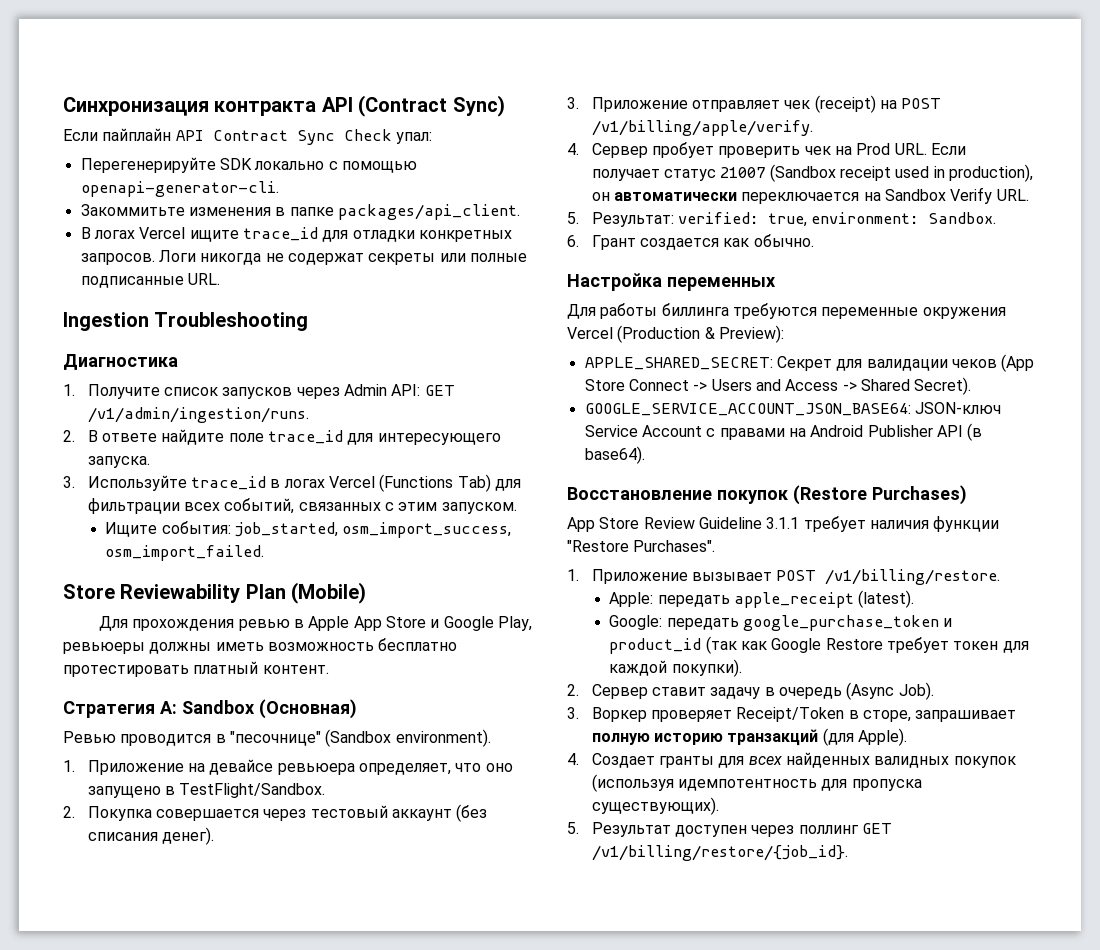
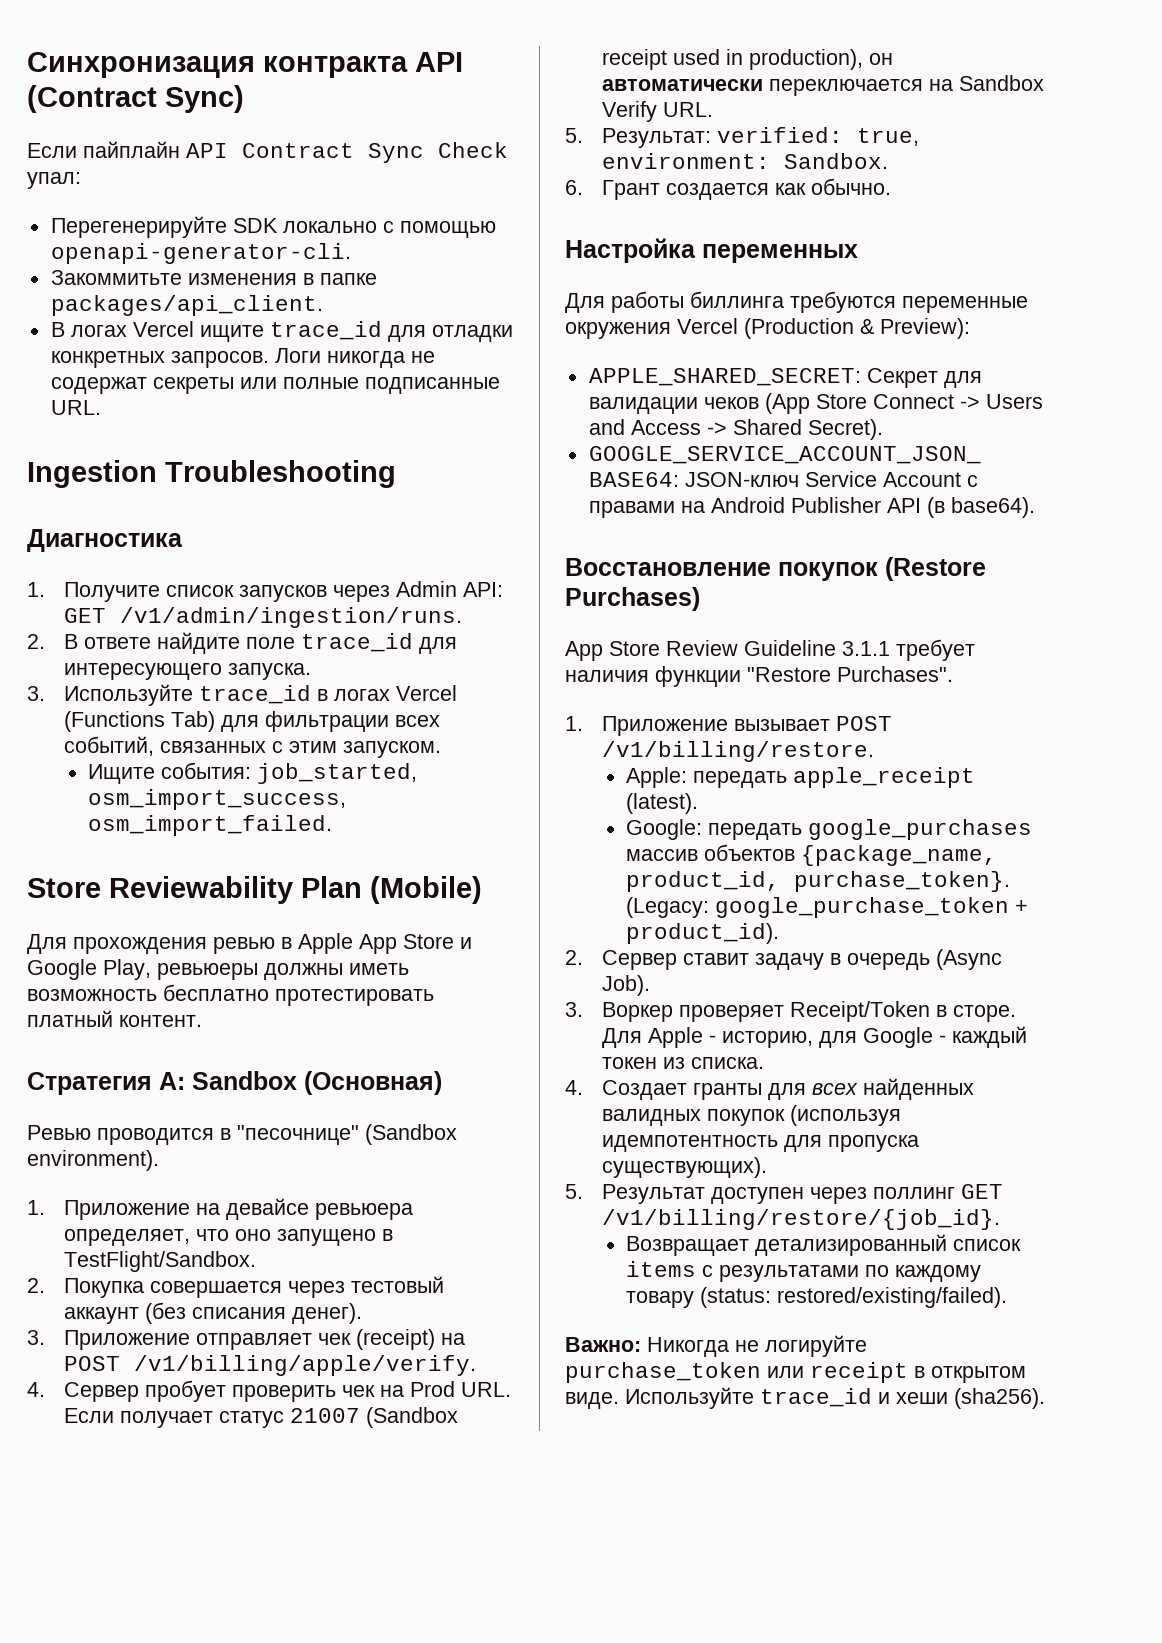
- Google: передать google_purchase_token и product_id (так как Google Restore требует токен для каждой покупки).
+ Google: передать google_purchases массив объектов {package_name, product_id, purchase_token}. (Legacy: google_purchase_token + product_id).
- 3. Воркер проверяет Receipt/Token в сторе, запрашивает полную историю транзакций (для Apple).
+ 3. Воркер проверяет Receipt/Token в сторе. Для Apple - историю, для Google - каждый токен из списка.
+ Возвращает детализированный список items с результатами по каждому товару (status: restored/existing/failed).
+ Важно: Никогда не логируйте purchase_token или receipt в открытом виде. Используйте trace_id и хеши (sha256).

